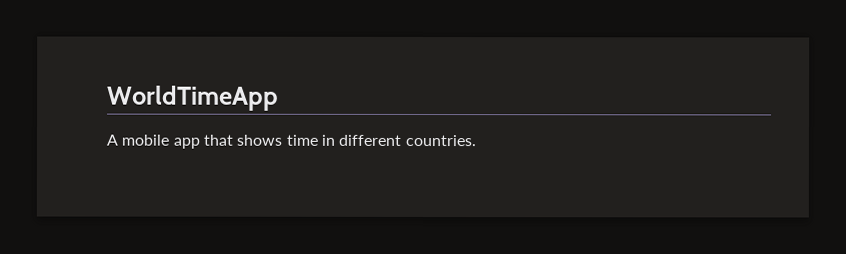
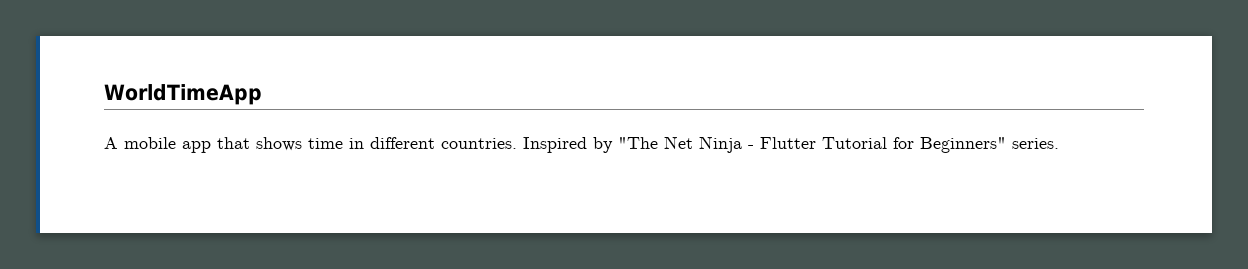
+ Inspired by "The Net Ninja - Flutter Tutorial for Beginners" series.

